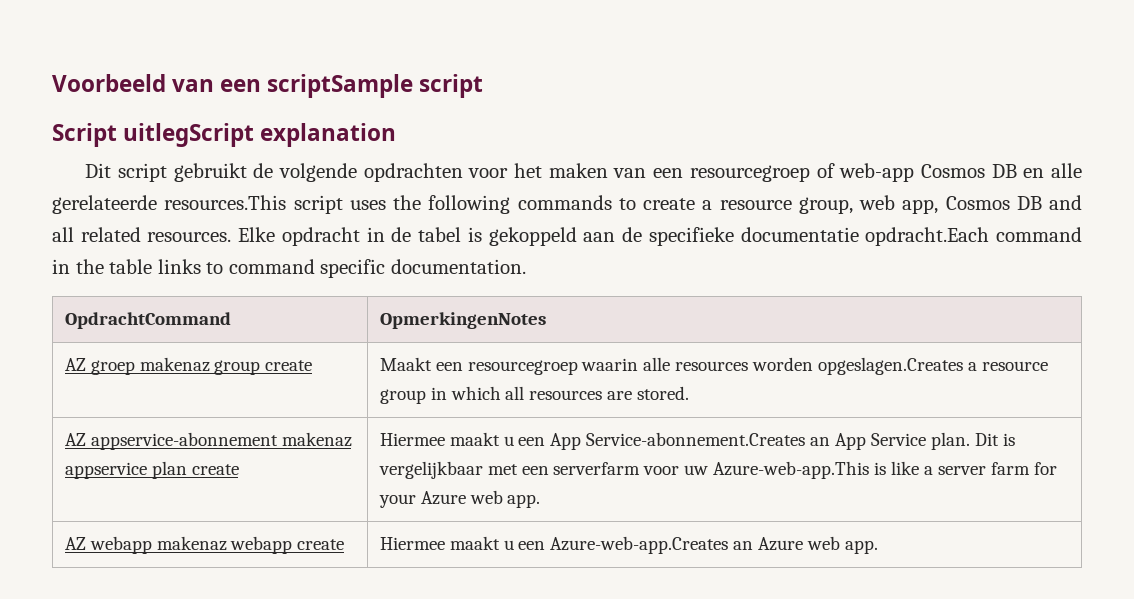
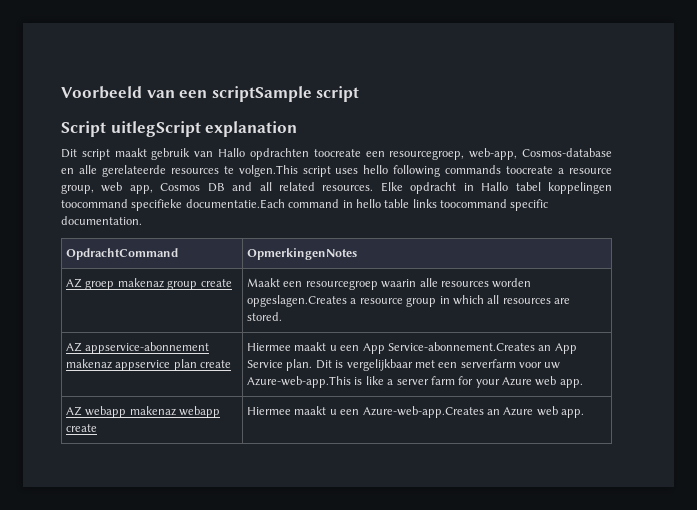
- Dit script gebruikt de volgende opdrachten voor het maken van een resourcegroep of web-app Cosmos DB en alle gerelateerde resources.This script uses the following commands to create a resource group, web app, Cosmos DB and all related resources.
+ Dit script maakt gebruik van Hallo opdrachten toocreate een resourcegroep, web-app, Cosmos-database en alle gerelateerde resources te volgen.This script uses hello following commands toocreate a resource group, web app, Cosmos DB and all related resources.
- Elke opdracht in de tabel is gekoppeld aan de specifieke documentatie opdracht.Each command in the table links to command specific documentation.
+ Elke opdracht in Hallo tabel koppelingen toocommand specifieke documentatie.Each command in hello table links toocommand specific documentation.

